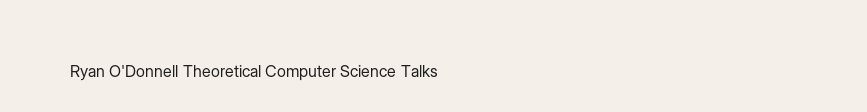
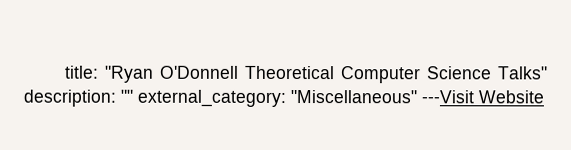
- Ryan O'Donnell Theoretical Computer Science Talks
+ title: "Ryan O'Donnell Theoretical Computer Science Talks" description: "" external_category: "Miscellaneous" ---Visit Website

